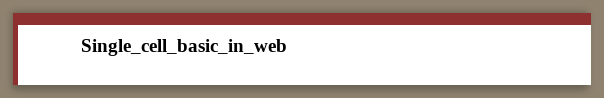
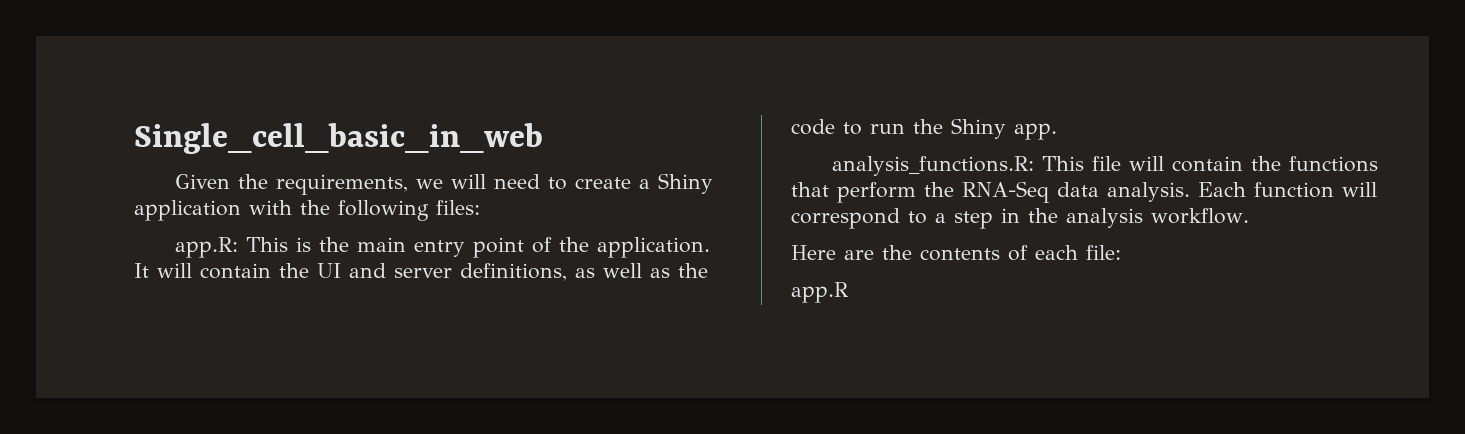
+ Given the requirements, we will need to create a Shiny application with the following files:
+ app.R: This is the main entry point of the application. It will contain the UI and server definitions, as well as the code to run the Shiny app.
+ analysis_functions.R: This file will contain the functions that perform the RNA-Seq data analysis. Each function will correspond to a step in the analysis workflow.
+ Here are the contents of each file:
+ app.R

